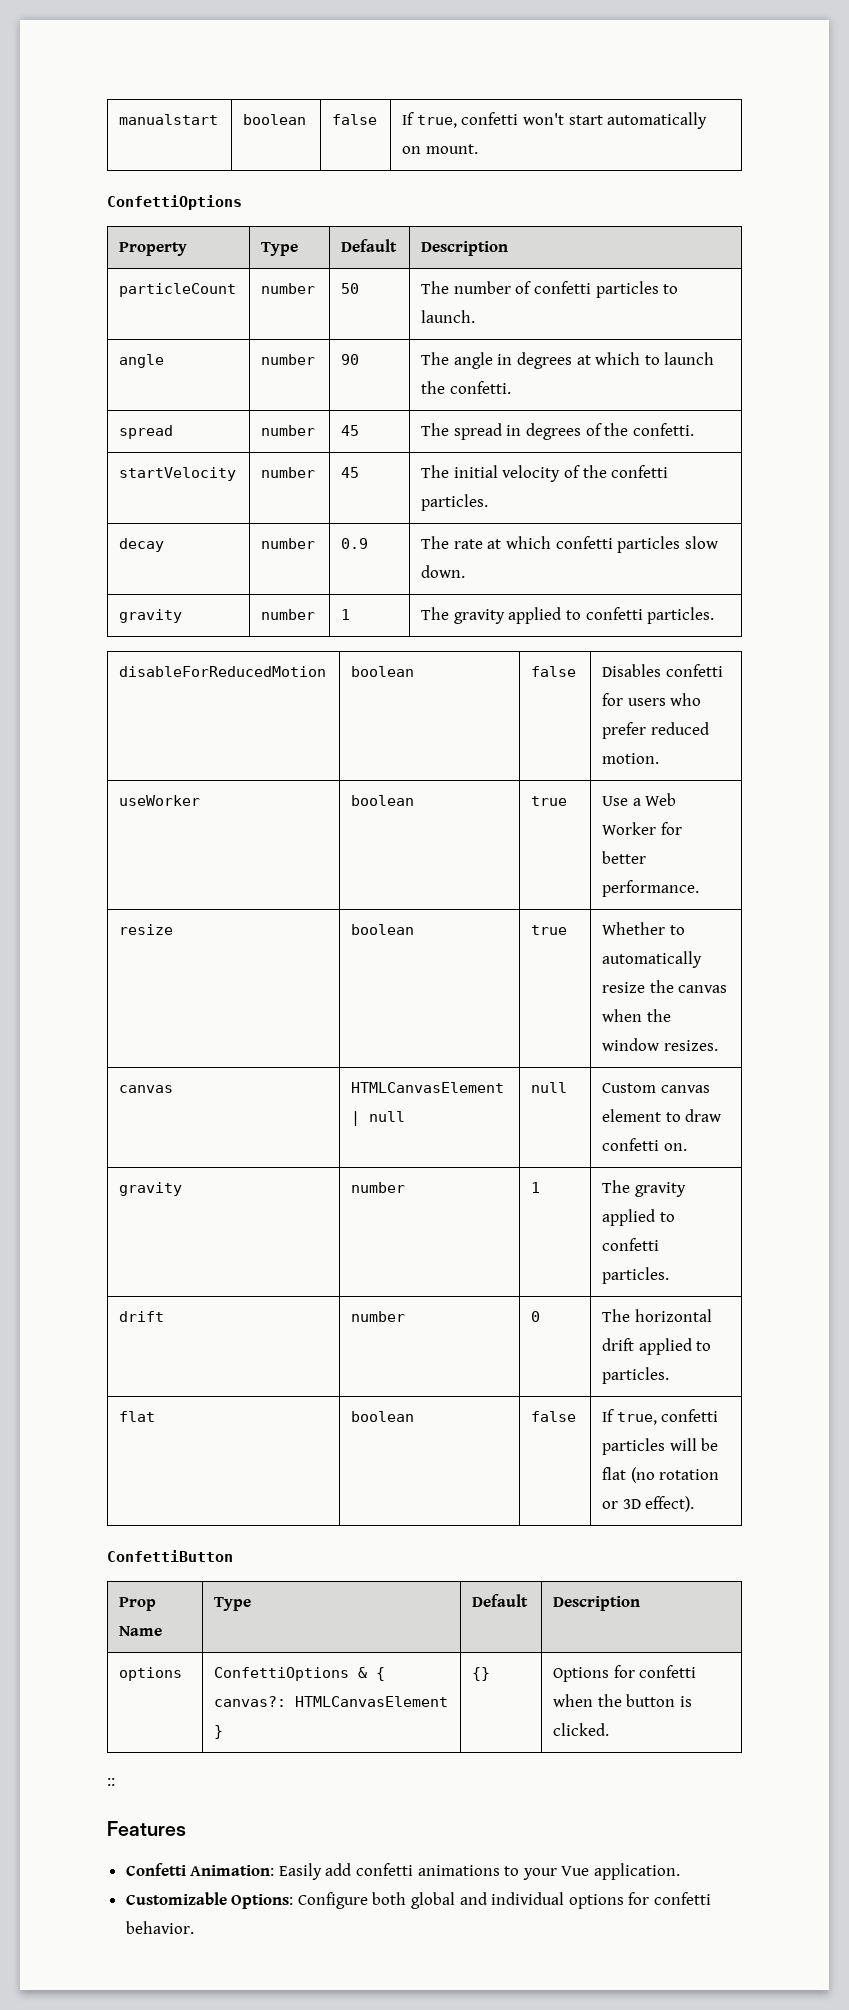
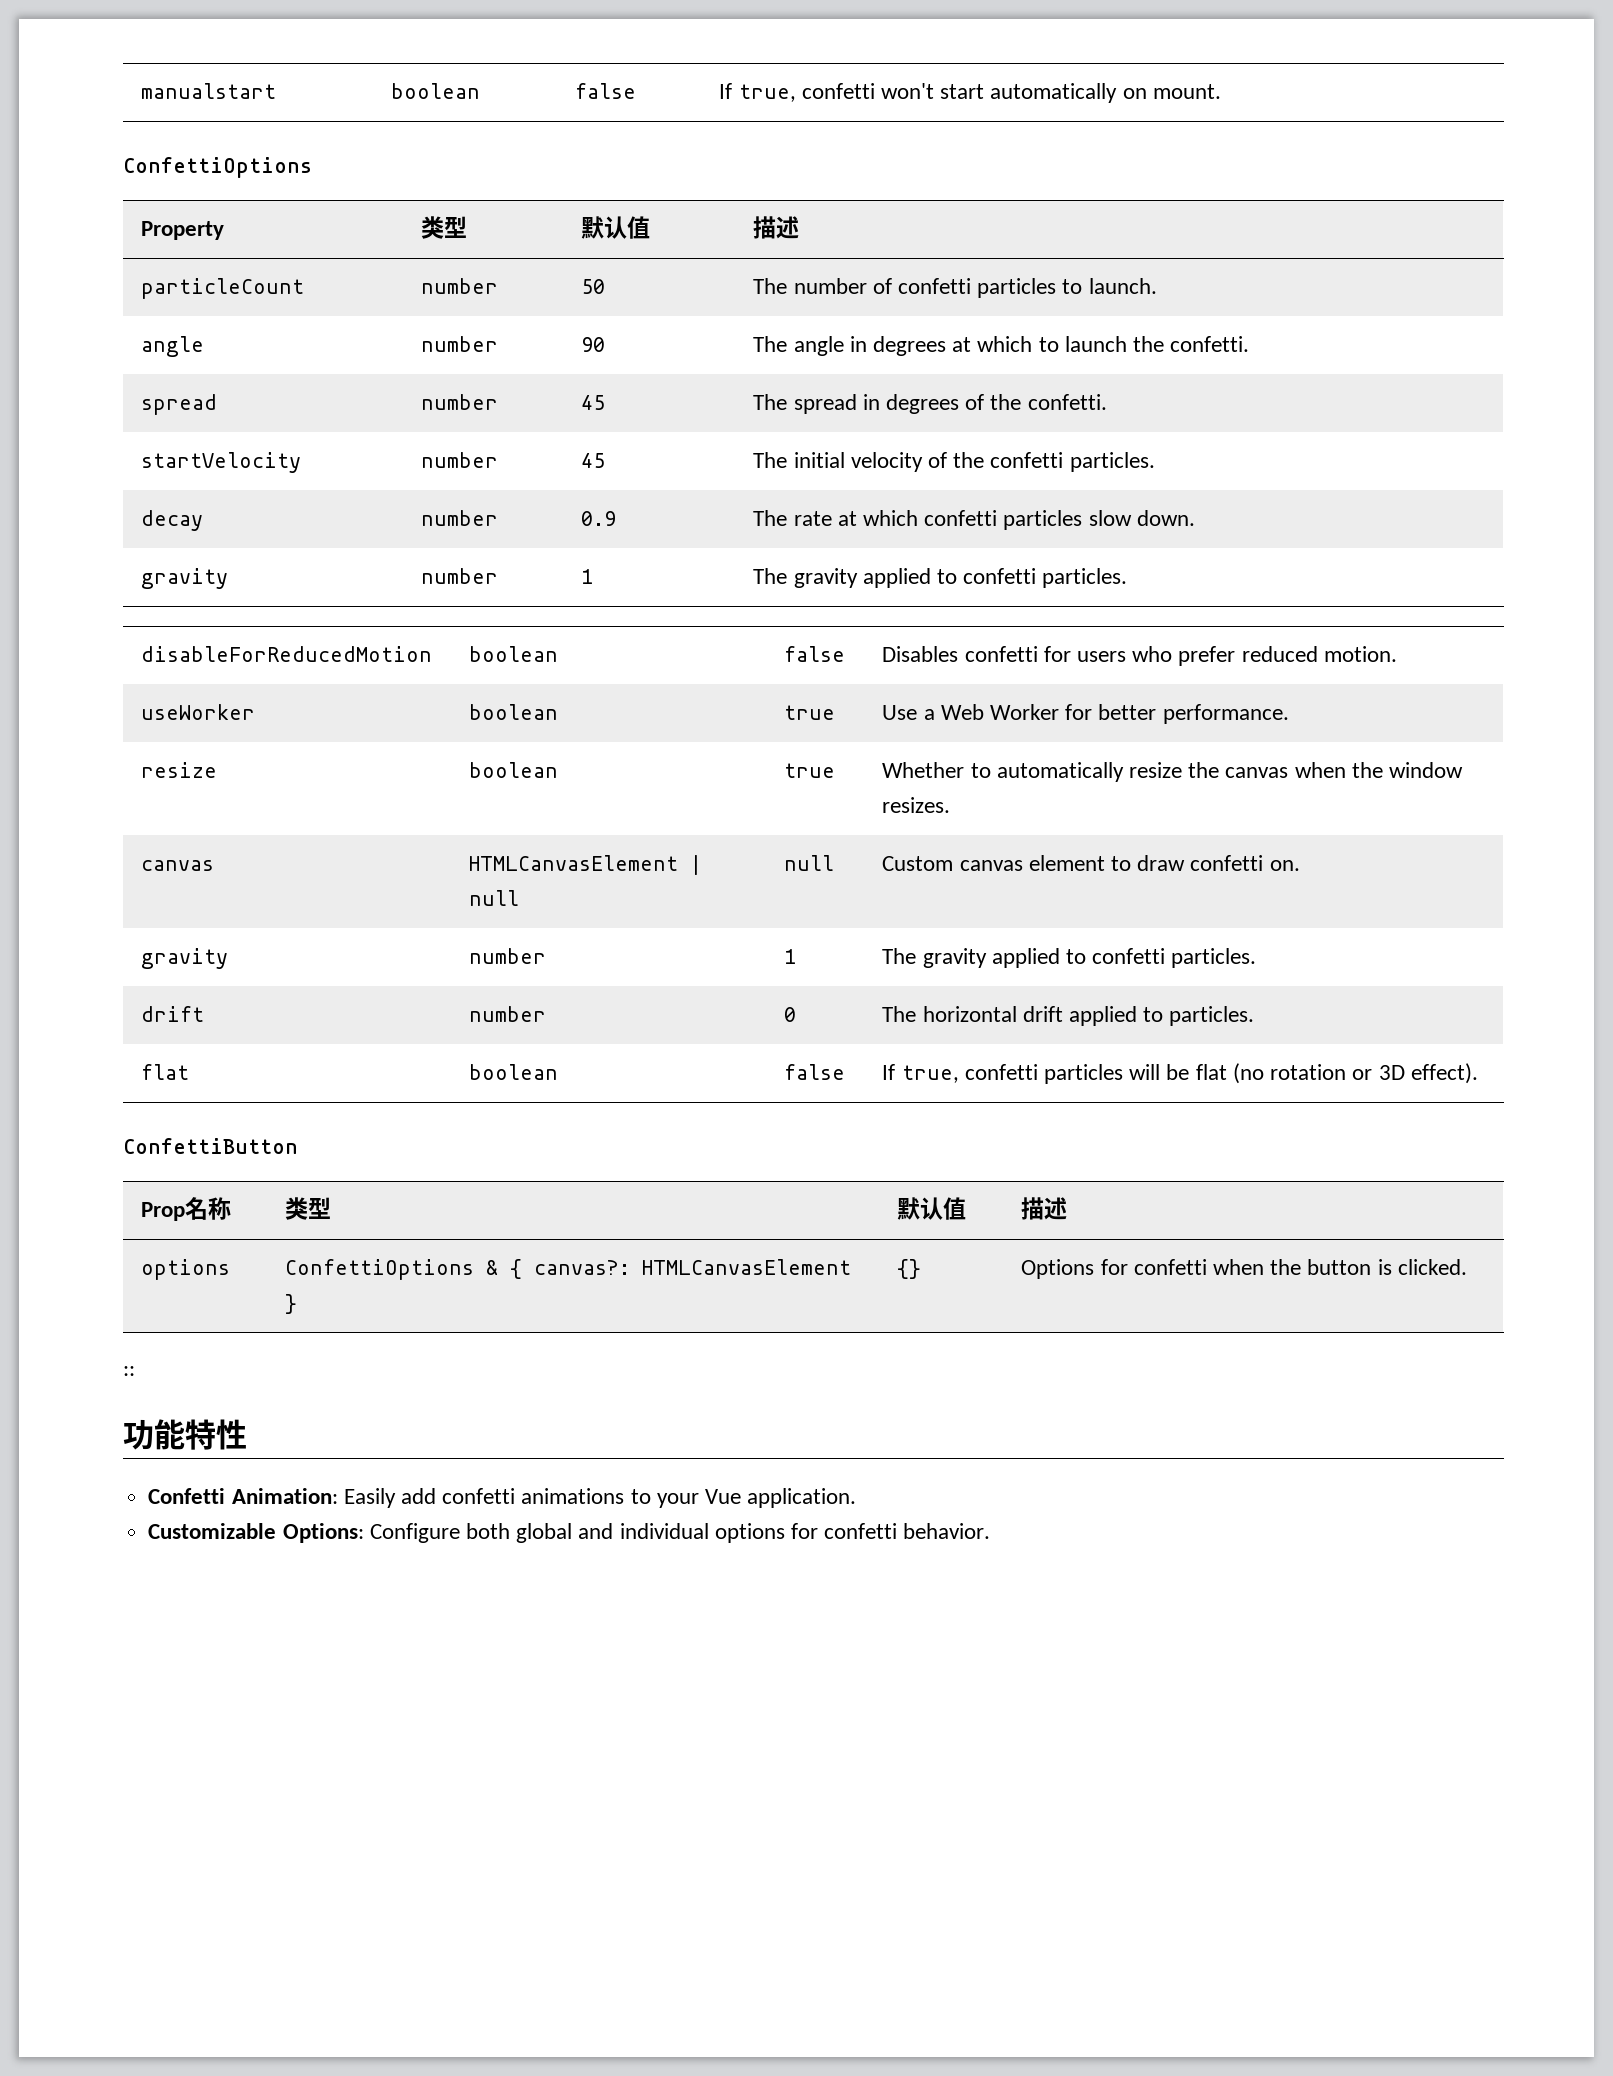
- Property | Type | Default | Description
+ Property | 类型 | 默认值 | 描述
- Prop Name | Type | Default | Description
+ Prop名称 | 类型 | 默认值 | 描述
- Features
+ 功能特性

